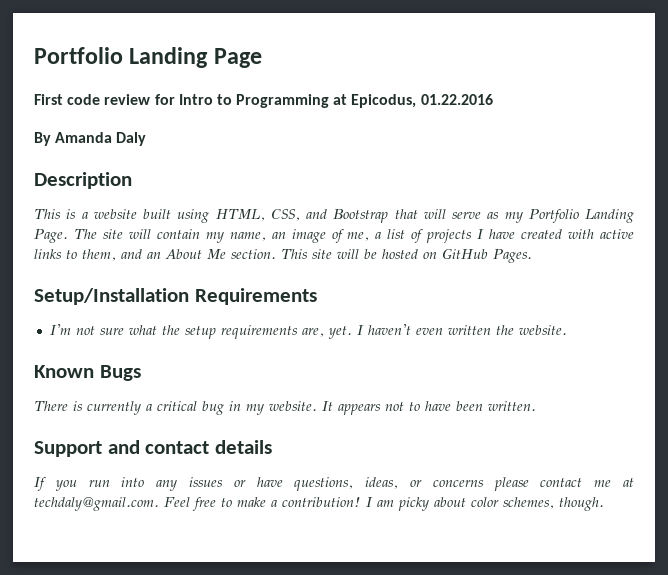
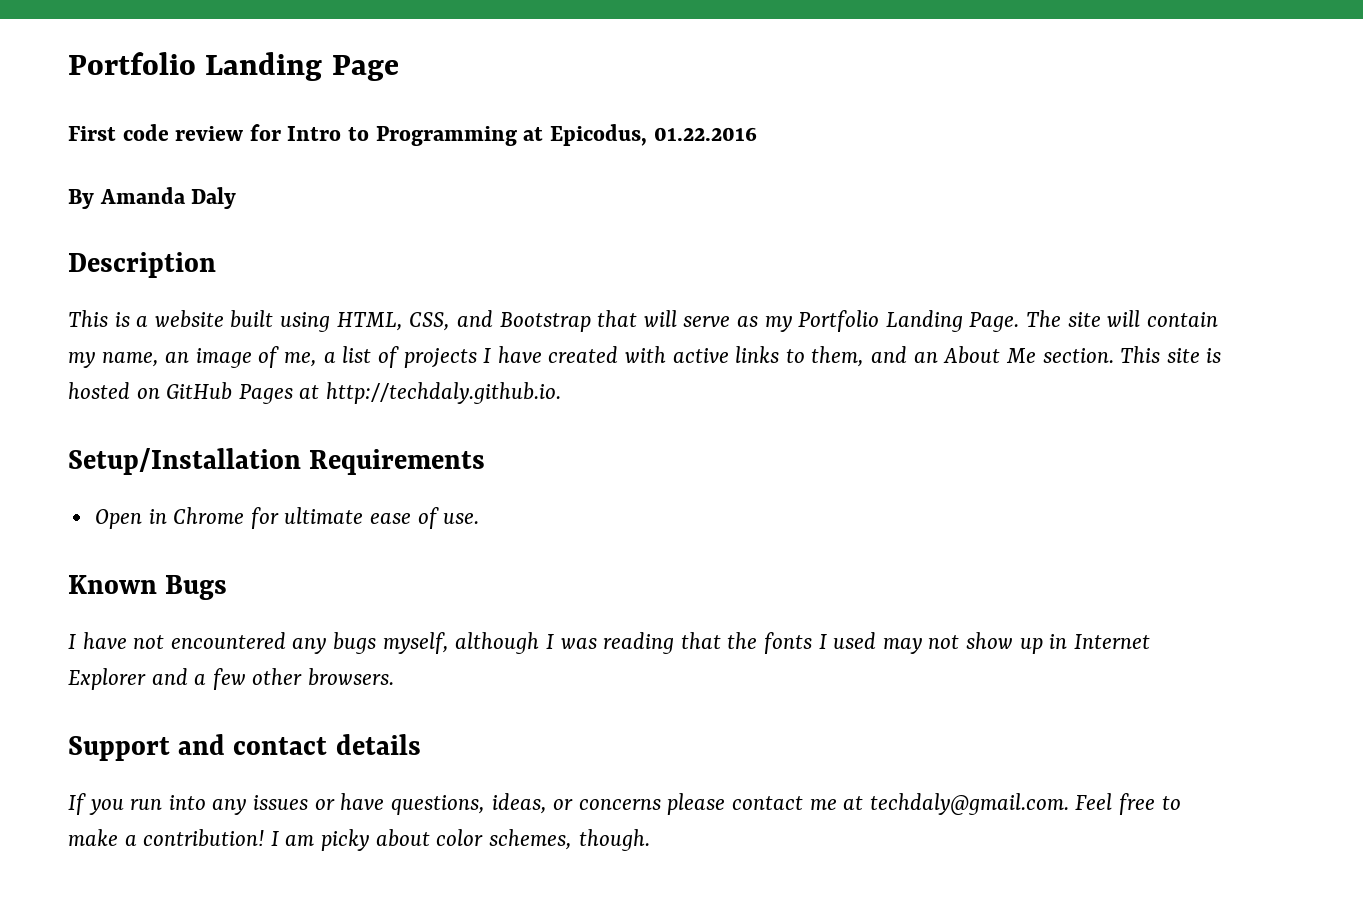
- This site will be hosted on GitHub Pages.
+ This site is hosted on GitHub Pages at http://techdaly.github.io.
- I'm not sure what the setup requirements are, yet. I haven't even written the website.
+ Open in Chrome for ultimate ease of use.
  Known Bugs
- There is currently a critical bug in my website. It appears not to have been written.
+ I have not encountered any bugs myself, although I was reading that the fonts I used may not show up in Internet Explorer and a few other browsers.

